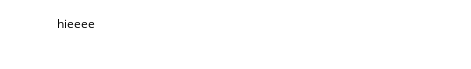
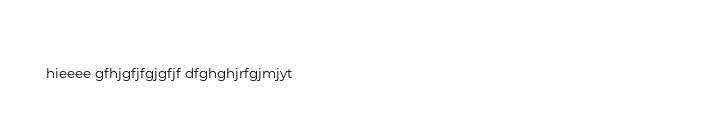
- hieeee
+ hieeee gfhjgfjfgjgfjf dfghghjrfgjmjyt

